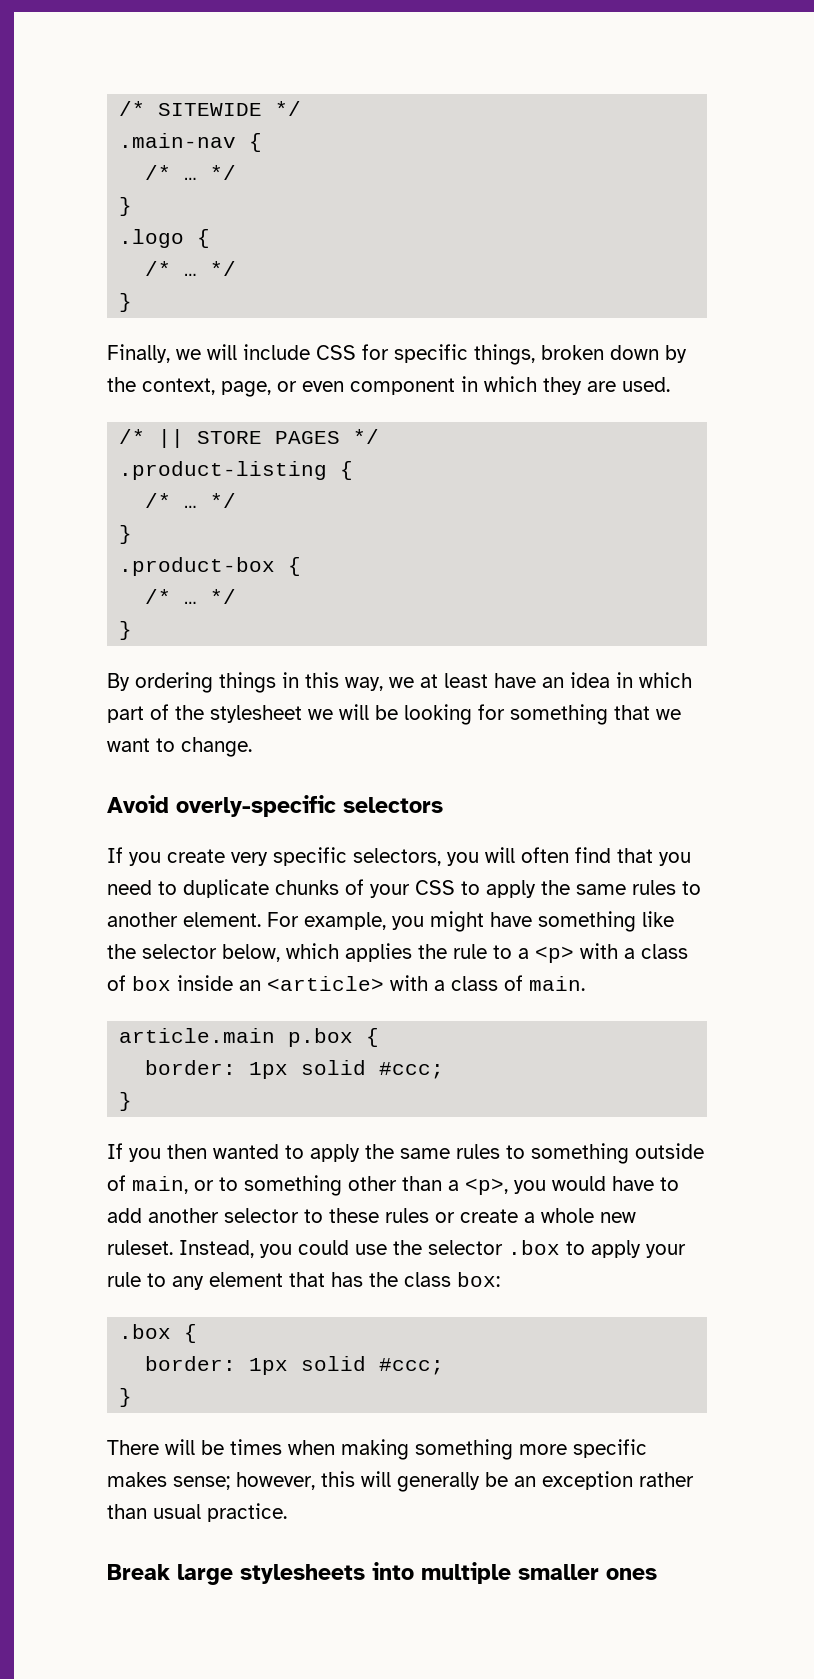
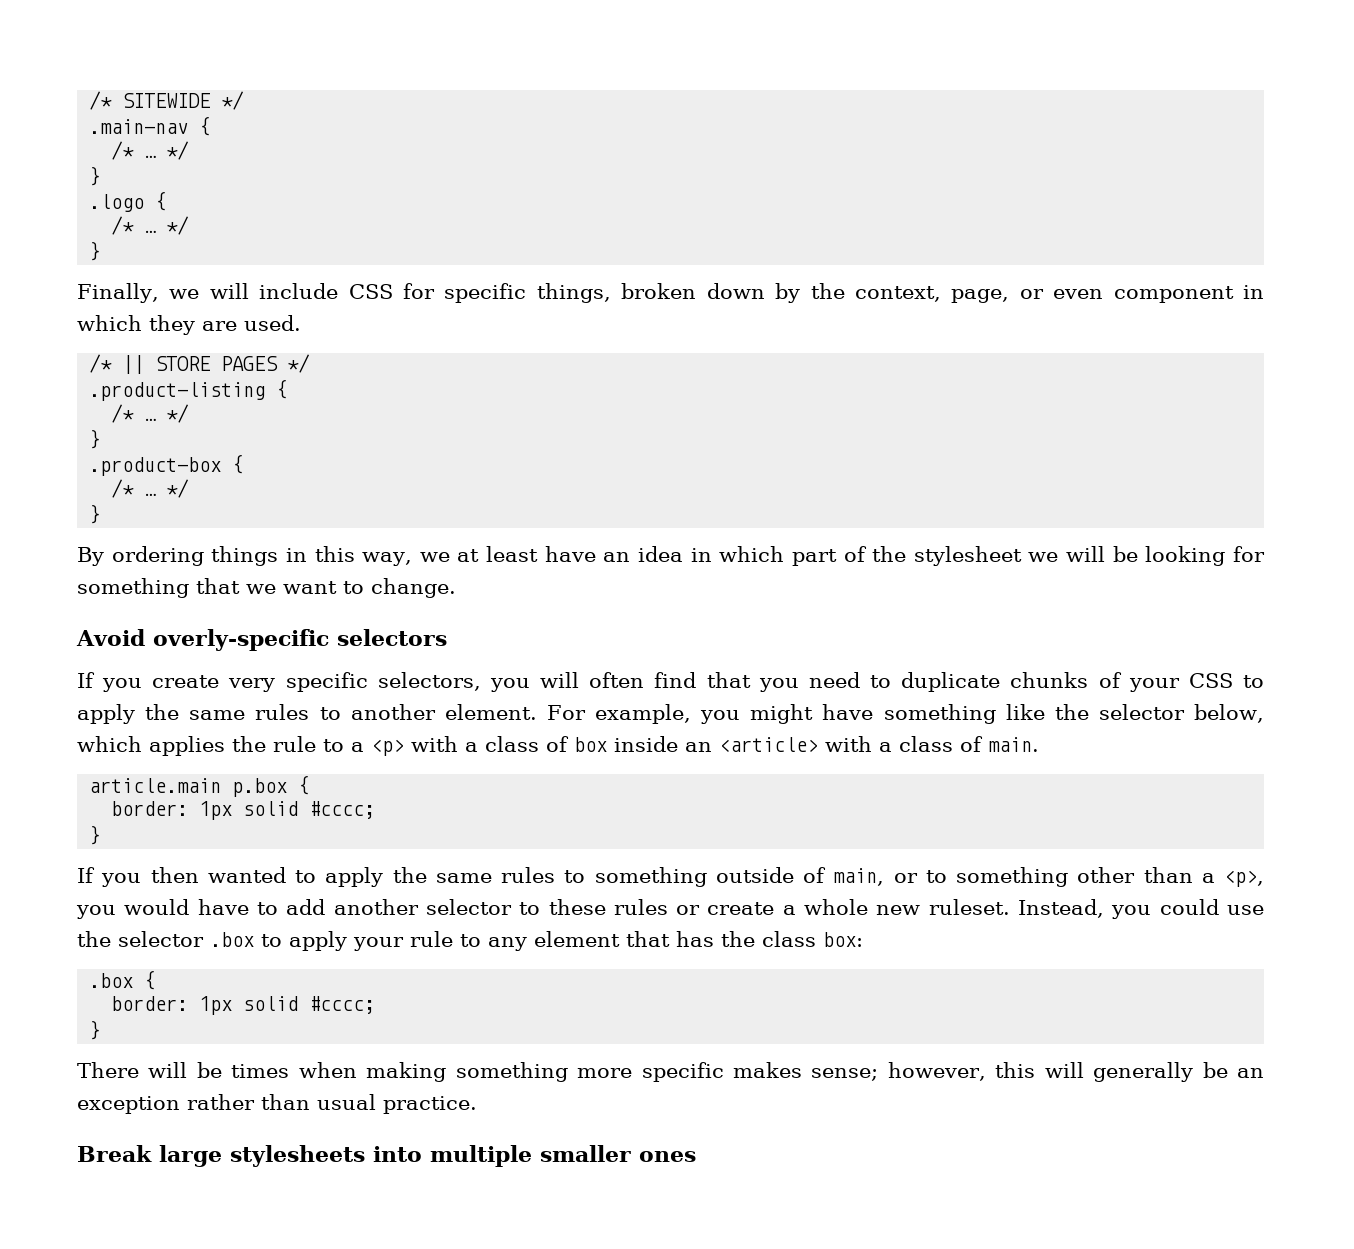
  article.main p.box {
- border: 1px solid #ccc;
+ border: 1px solid #cccc;
  .box {
- border: 1px solid #ccc;
+ border: 1px solid #cccc;

